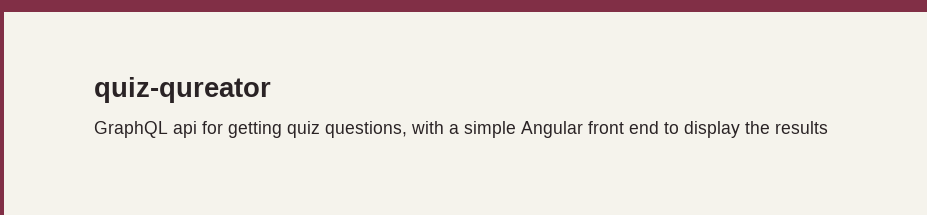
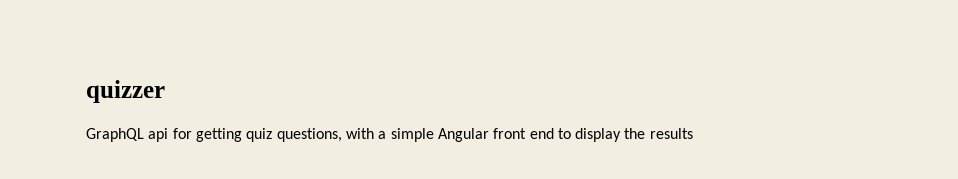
- quiz-qureator
+ quizzer

